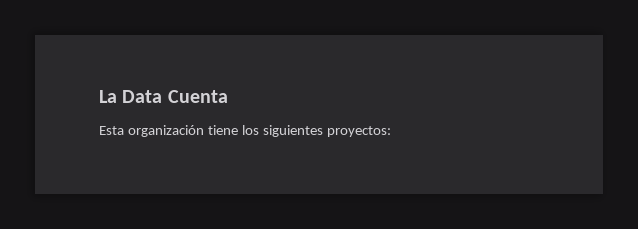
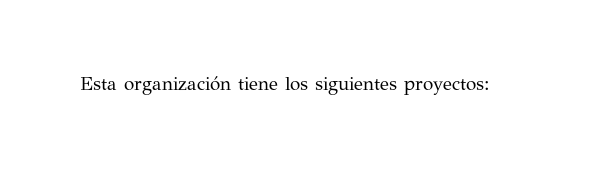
- La Data Cuenta

